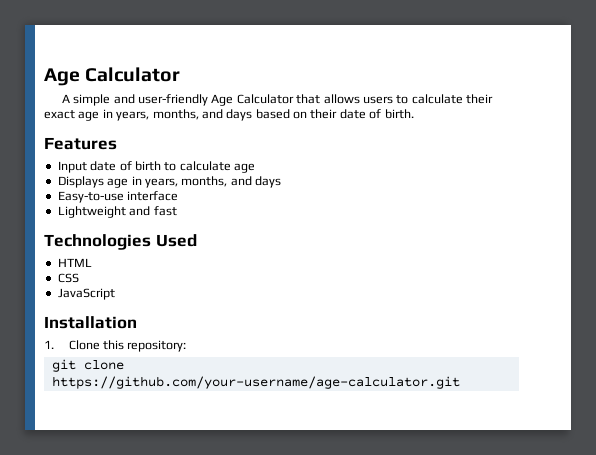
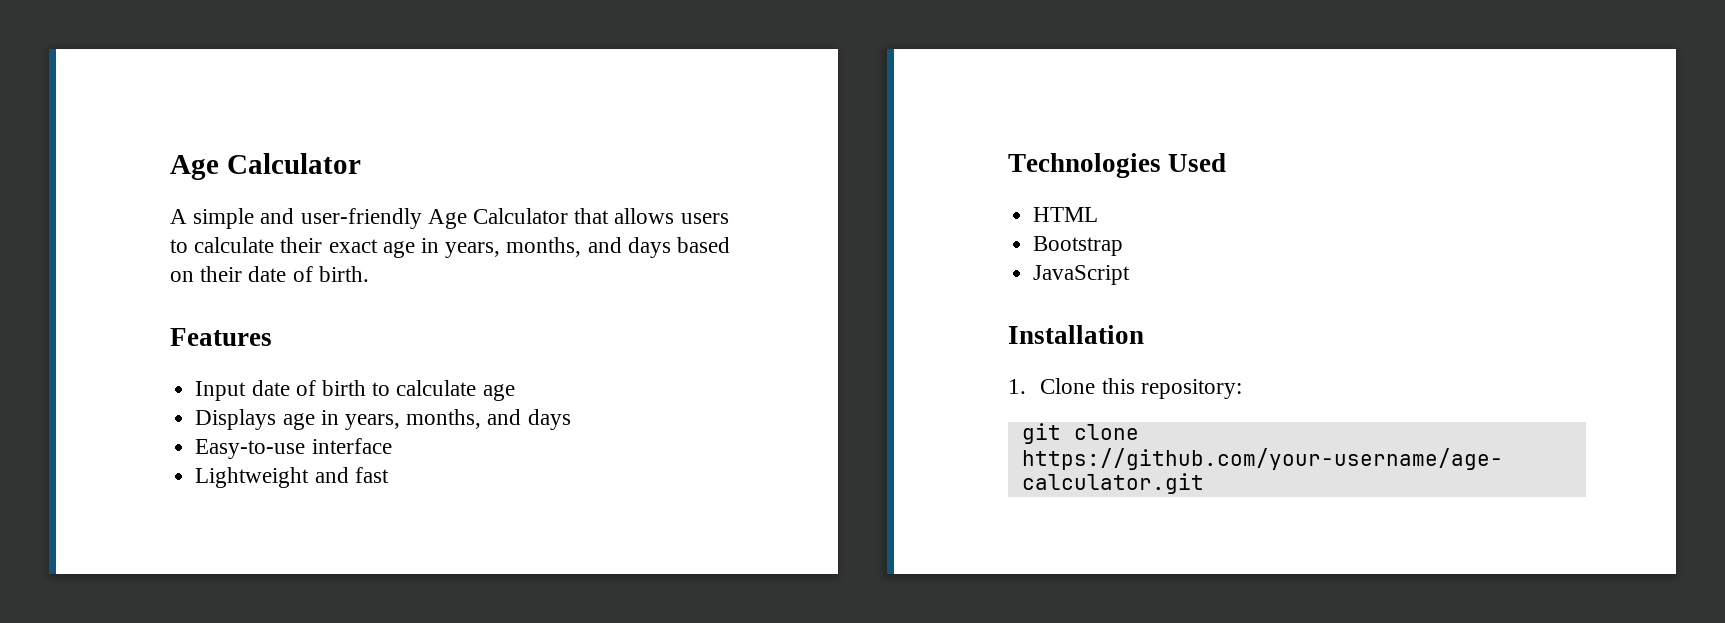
- CSS
+ Bootstrap

